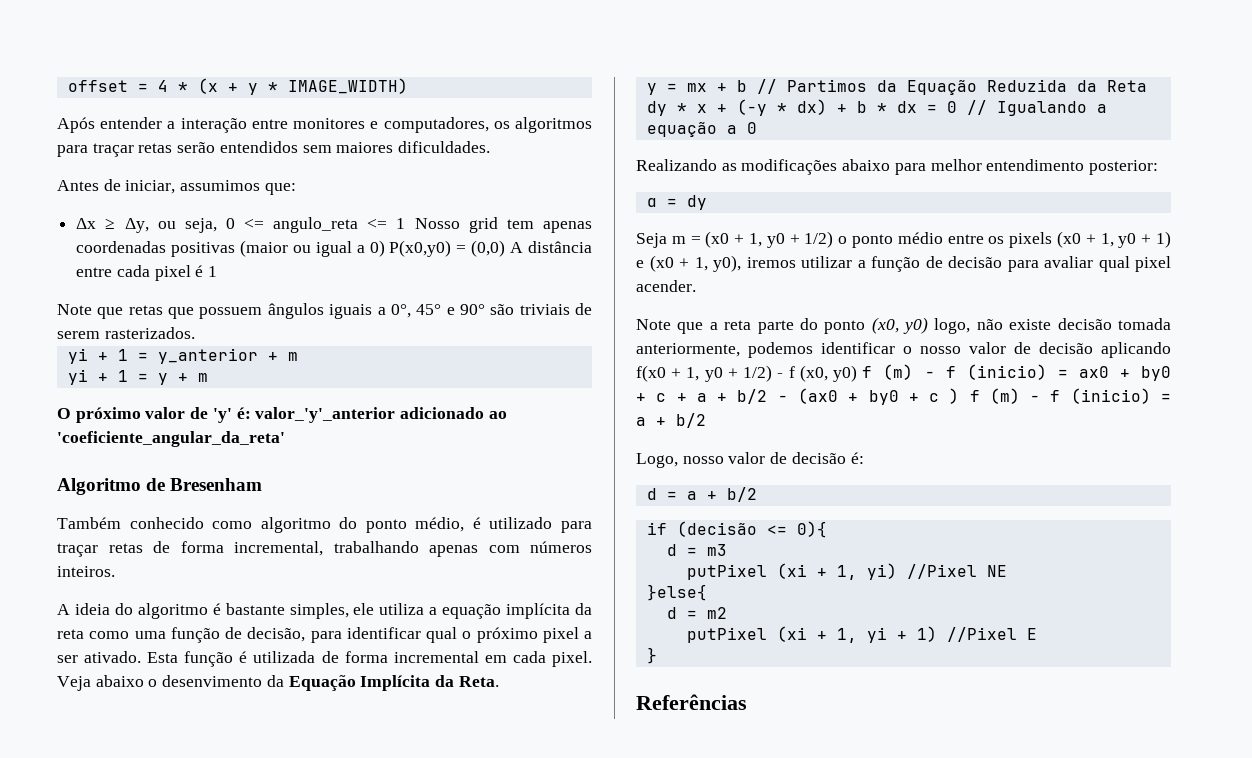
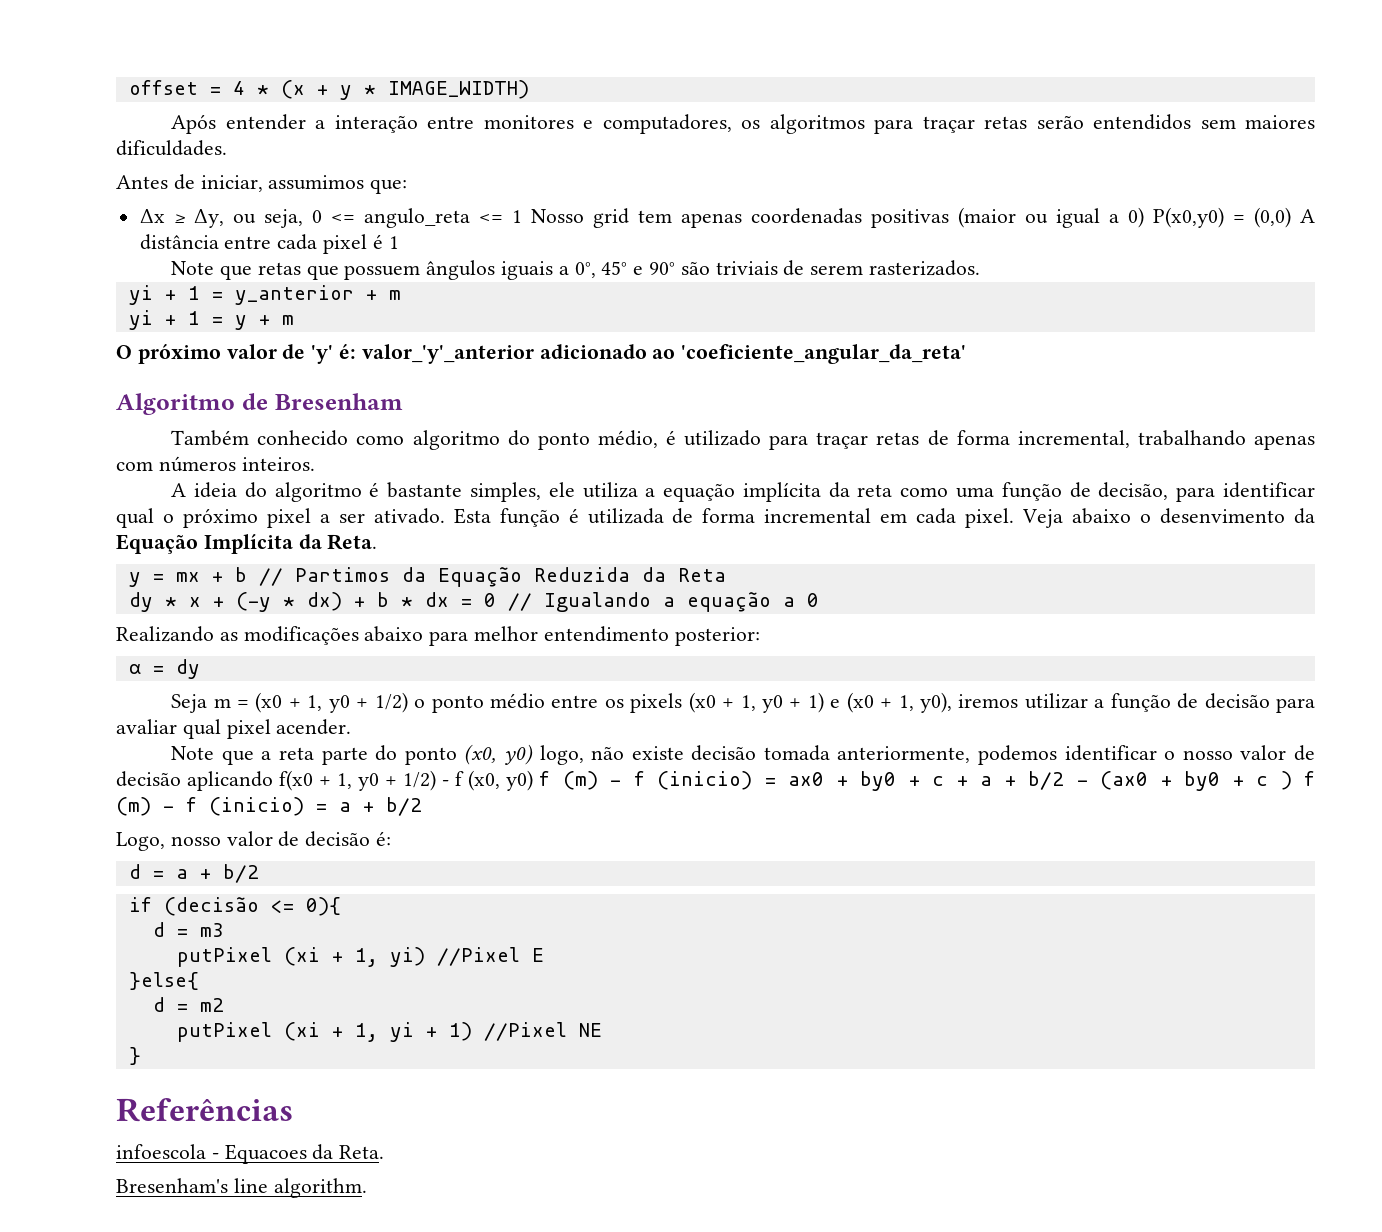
- putPixel (xi + 1, yi) //Pixel NE
+ putPixel (xi + 1, yi) //Pixel E
- putPixel (xi + 1, yi + 1) //Pixel E
+ putPixel (xi + 1, yi + 1) //Pixel NE
+ infoescola - Equacoes da Reta.
+ Bresenham's line algorithm.

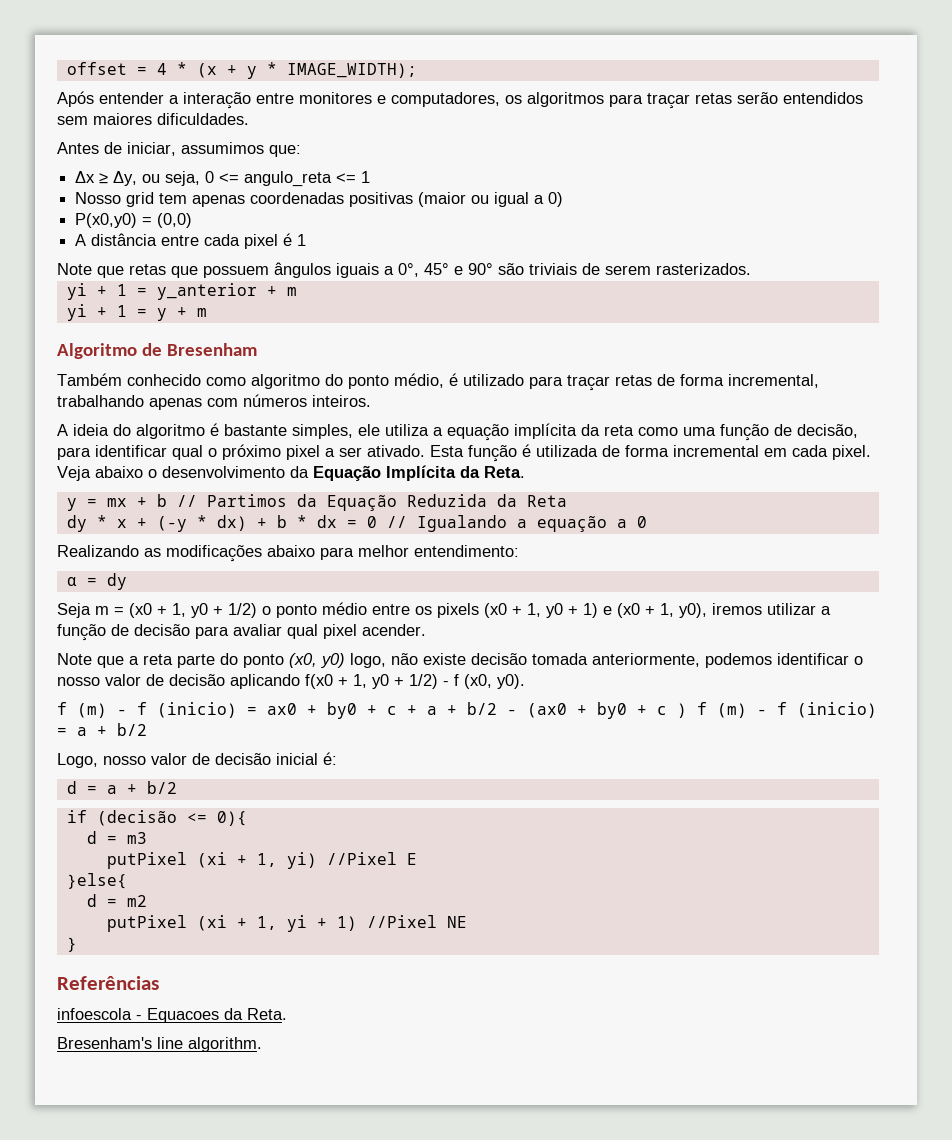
- offset = 4 * (x + y * IMAGE_WIDTH)
+ offset = 4 * (x + y * IMAGE_WIDTH);
- Δx ≥ Δy, ou seja, 0 <= angulo_reta <= 1 Nosso grid tem apenas coordenadas positivas (maior ou igual a 0) P(x0,y0) = (0,0) A distância entre cada pixel é 1
+ Δx ≥ Δy, ou seja, 0 <= angulo_reta <= 1
+ Nosso grid tem apenas coordenadas positivas (maior ou igual a 0)
+ P(x0,y0) = (0,0)
+ A distância entre cada pixel é 1
- O próximo valor de 'y' é: valor_'y'_anterior adicionado ao 'coeficiente_angular_da_reta'
- Veja abaixo o desenvimento da Equação Implícita da Reta.
+ Veja abaixo o desenvolvimento da Equação Implícita da Reta.
- Realizando as modificações abaixo para melhor entendimento posterior:
+ Realizando as modificações abaixo para melhor entendimento:
- Note que a reta parte do ponto (x0, y0) logo, não existe decisão tomada anteriormente, podemos identificar o nosso valor de decisão aplicando f(x0 + 1, y0 + 1/2) - f (x0, y0) f (m) - f (inicio) = ax0 + by0 + c + a + b/2 - (ax0 + by0 + c ) f (m) - f (inicio) = a + b/2
+ Note que a reta parte do ponto (x0, y0) logo, não existe decisão tomada anteriormente, podemos identificar o nosso valor de decisão aplicando f(x0 + 1, y0 + 1/2) - f (x0, y0).
+ f (m) - f (inicio) = ax0 + by0 + c + a + b/2 - (ax0 + by0 + c ) f (m) - f (inicio) = a + b/2
- Logo, nosso valor de decisão é:
+ Logo, nosso valor de decisão inicial é:

